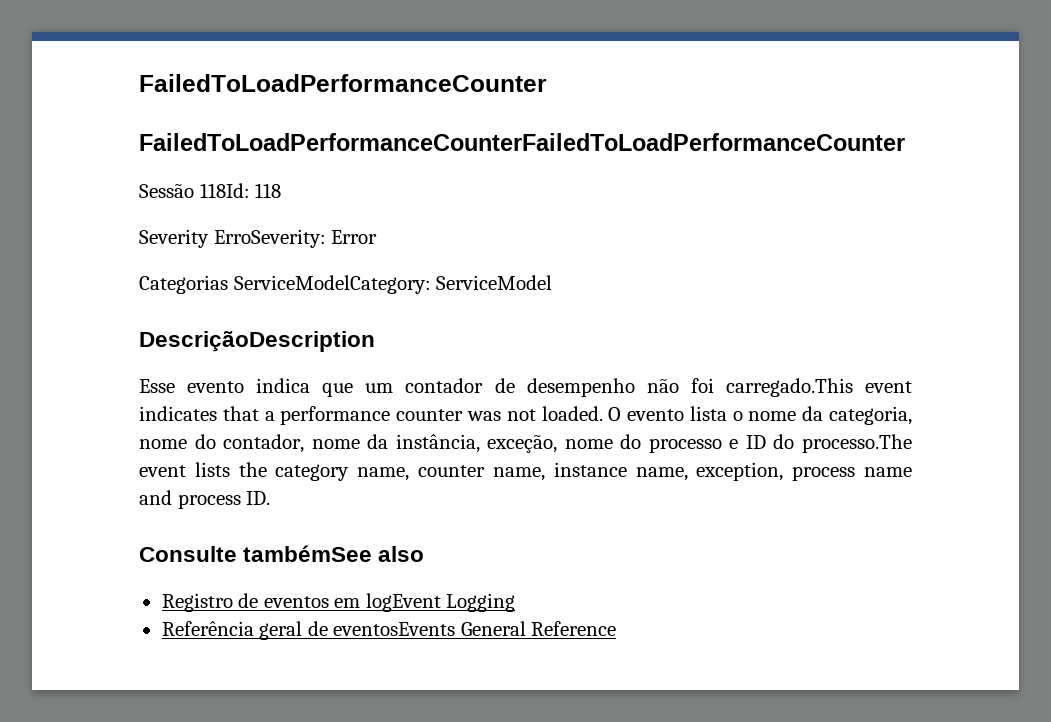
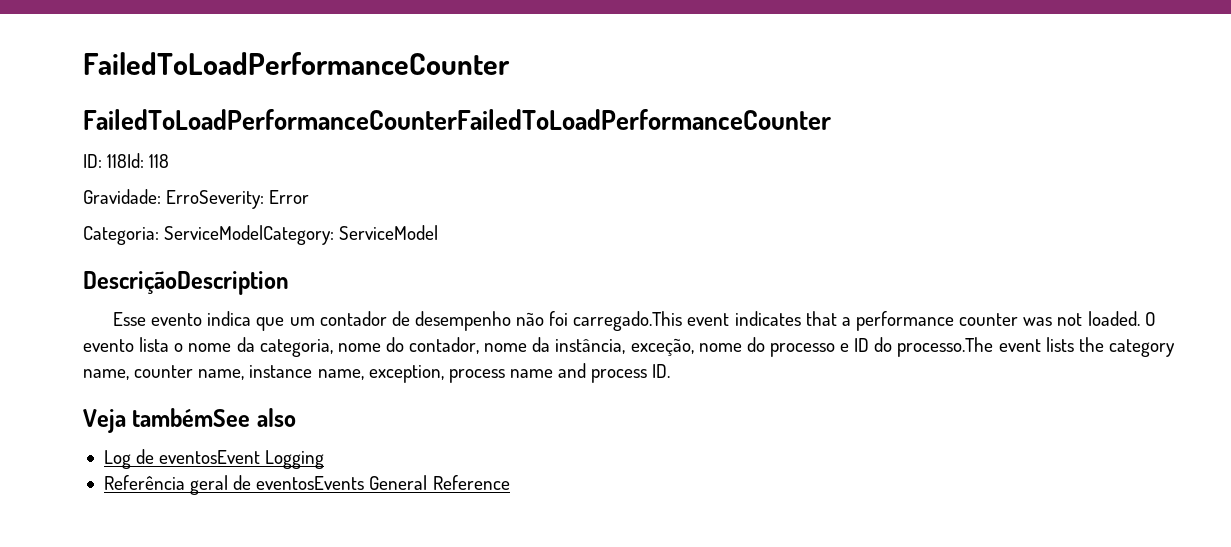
- Sessão 118Id: 118
+ ID: 118Id: 118
- Severity ErroSeverity: Error
+ Gravidade: ErroSeverity: Error
- Categorias ServiceModelCategory: ServiceModel
+ Categoria: ServiceModelCategory: ServiceModel
- Consulte tambémSee also
+ Veja tambémSee also
- Registro de eventos em logEvent Logging
+ Log de eventosEvent Logging

